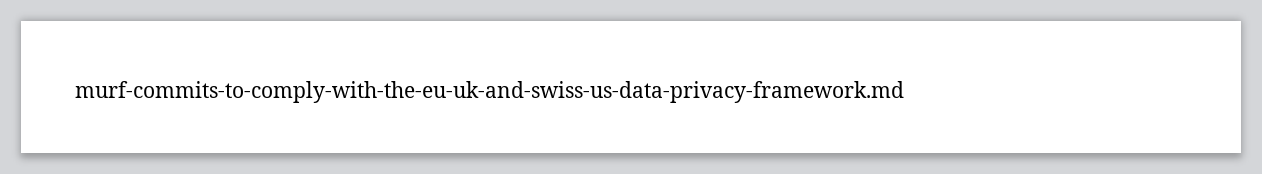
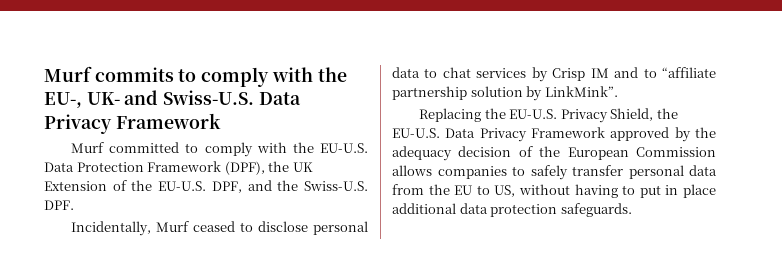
- murf-commits-to-comply-with-the-eu-uk-and-swiss-us-data-privacy-framework.md
+ Murf commits to comply with the EU-, UK- and Swiss-U.S. Data Privacy Framework
+ Murf committed to comply with the EU-U.S. Data Protection Framework (DPF), the UK Extension of the EU-U.S. DPF, and the Swiss-U.S. DPF.
+ Incidentally, Murf ceased to disclose personal data to chat services by Crisp IM and to “affiliate partnership solution by LinkMink”.
+ Replacing the EU-U.S. Privacy Shield, the EU-U.S. Data Privacy Framework approved by the adequacy decision of the European Commission allows companies to safely transfer personal data from the EU to US, without having to put in place additional data protection safeguards.

